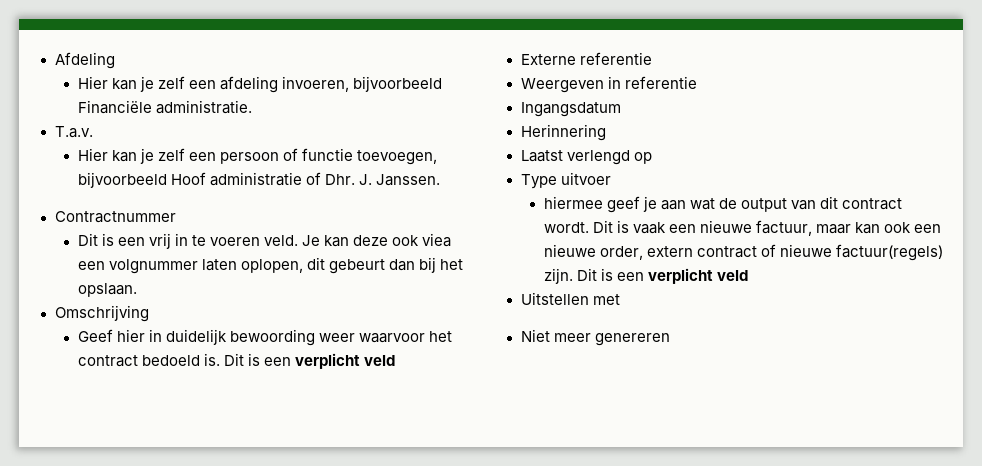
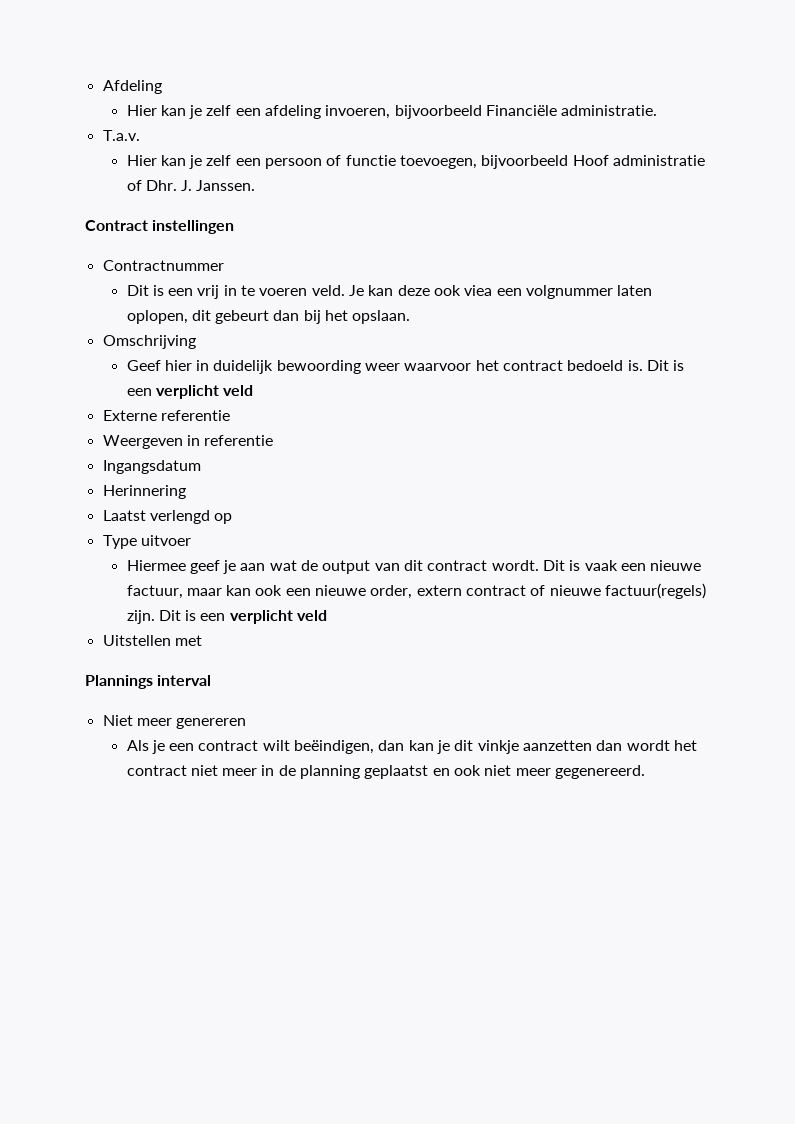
+ Contract instellingen
- hiermee geef je aan wat de output van dit contract wordt.
+ Hiermee geef je aan wat de output van dit contract wordt.
+ Plannings interval
+ Als je een contract wilt beëindigen, dan kan je dit vinkje aanzetten dan wordt het contract niet meer in de planning geplaatst en ook niet meer gegenereerd.

